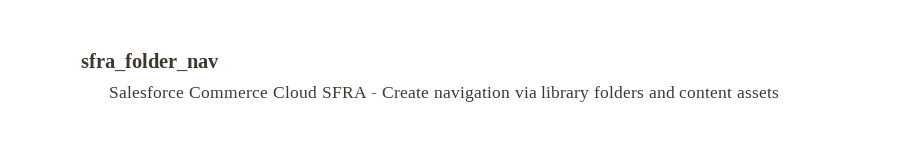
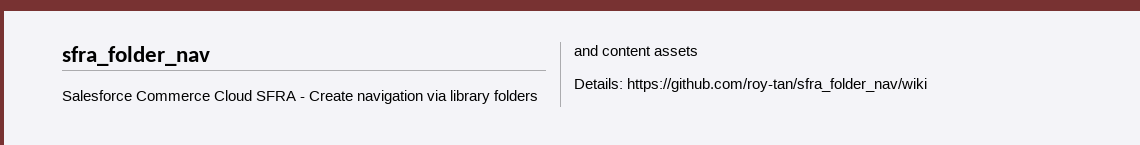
+ Details: https://github.com/roy-tan/sfra_folder_nav/wiki

